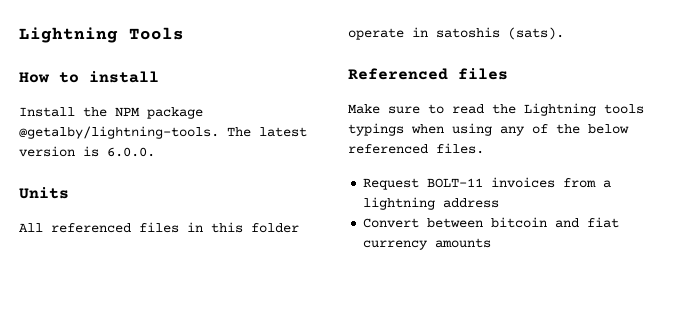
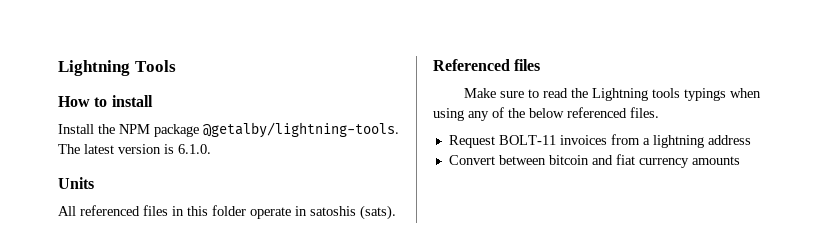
- The latest version is 6.0.0.
+ The latest version is 6.1.0.

